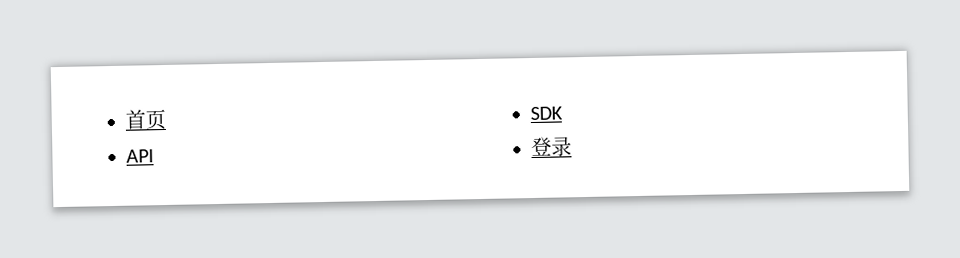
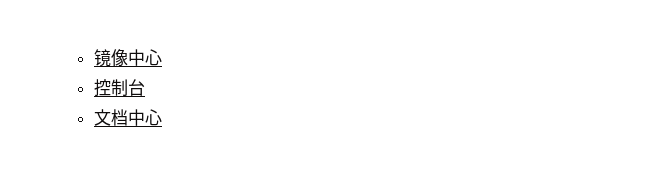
- 首页
- API
- SDK
- 登录
+ 镜像中心
+ 控制台
+ 文档中心

